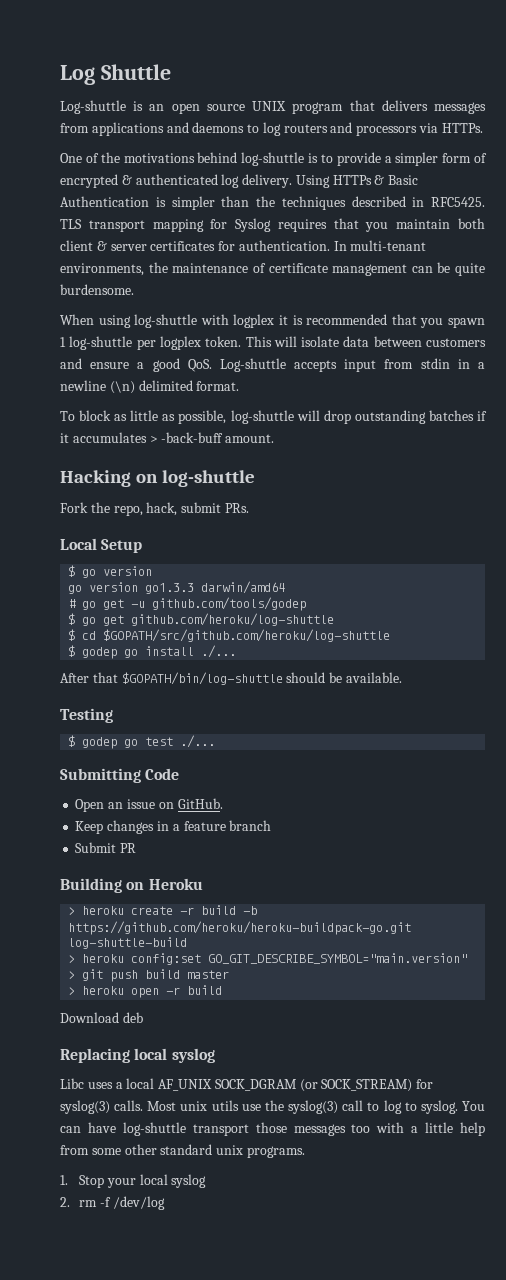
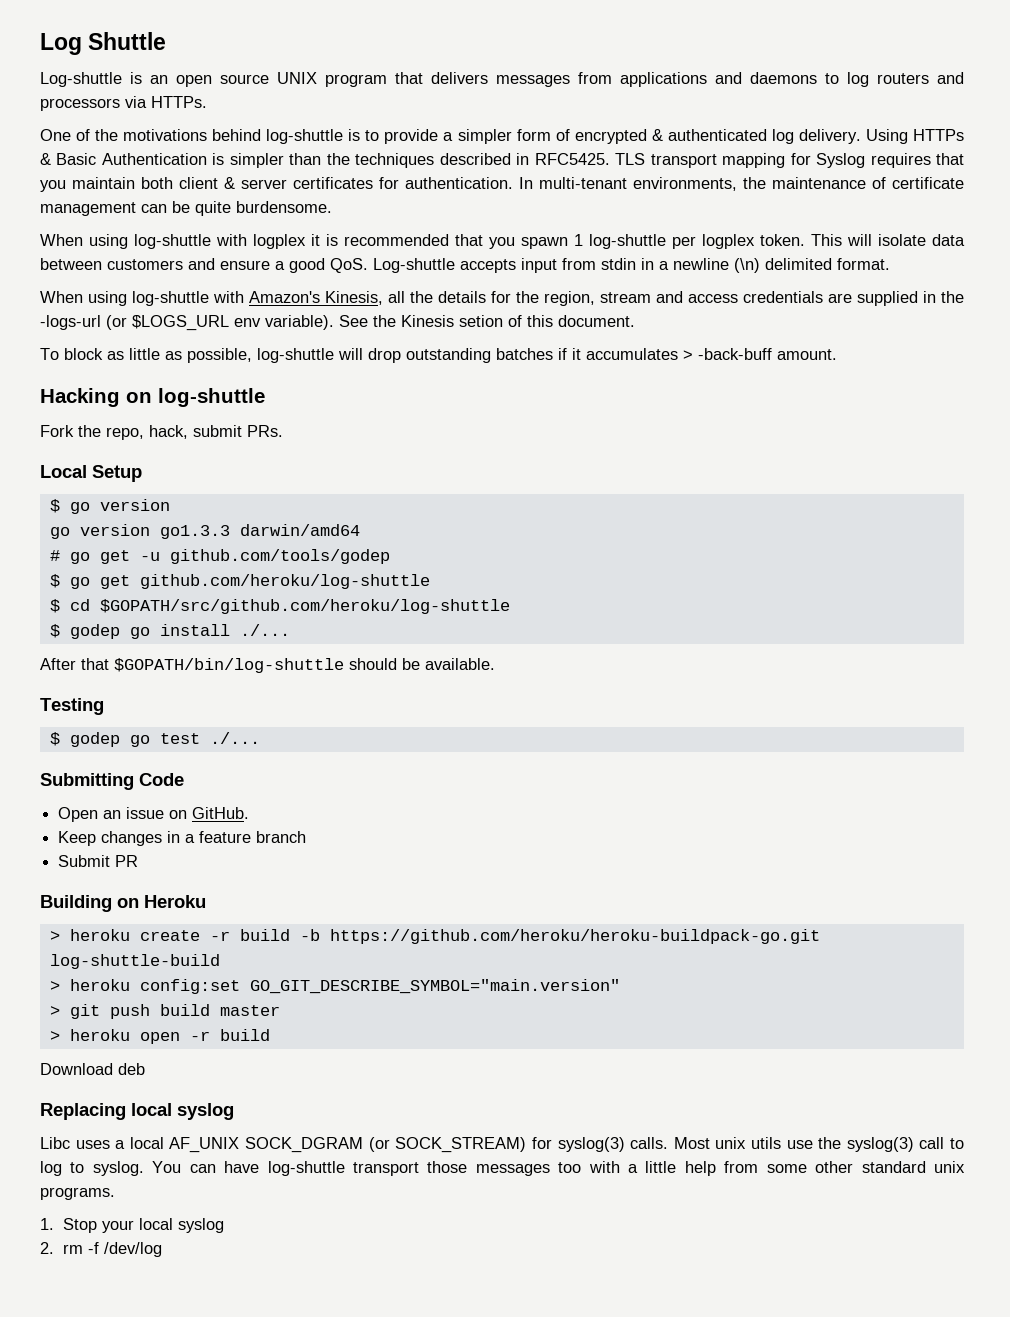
+ When using log-shuttle with Amazon's Kinesis, all the details for the region, stream and access credentials are supplied in the -logs-url (or $LOGS_URL env variable). See the Kinesis setion of this document.

